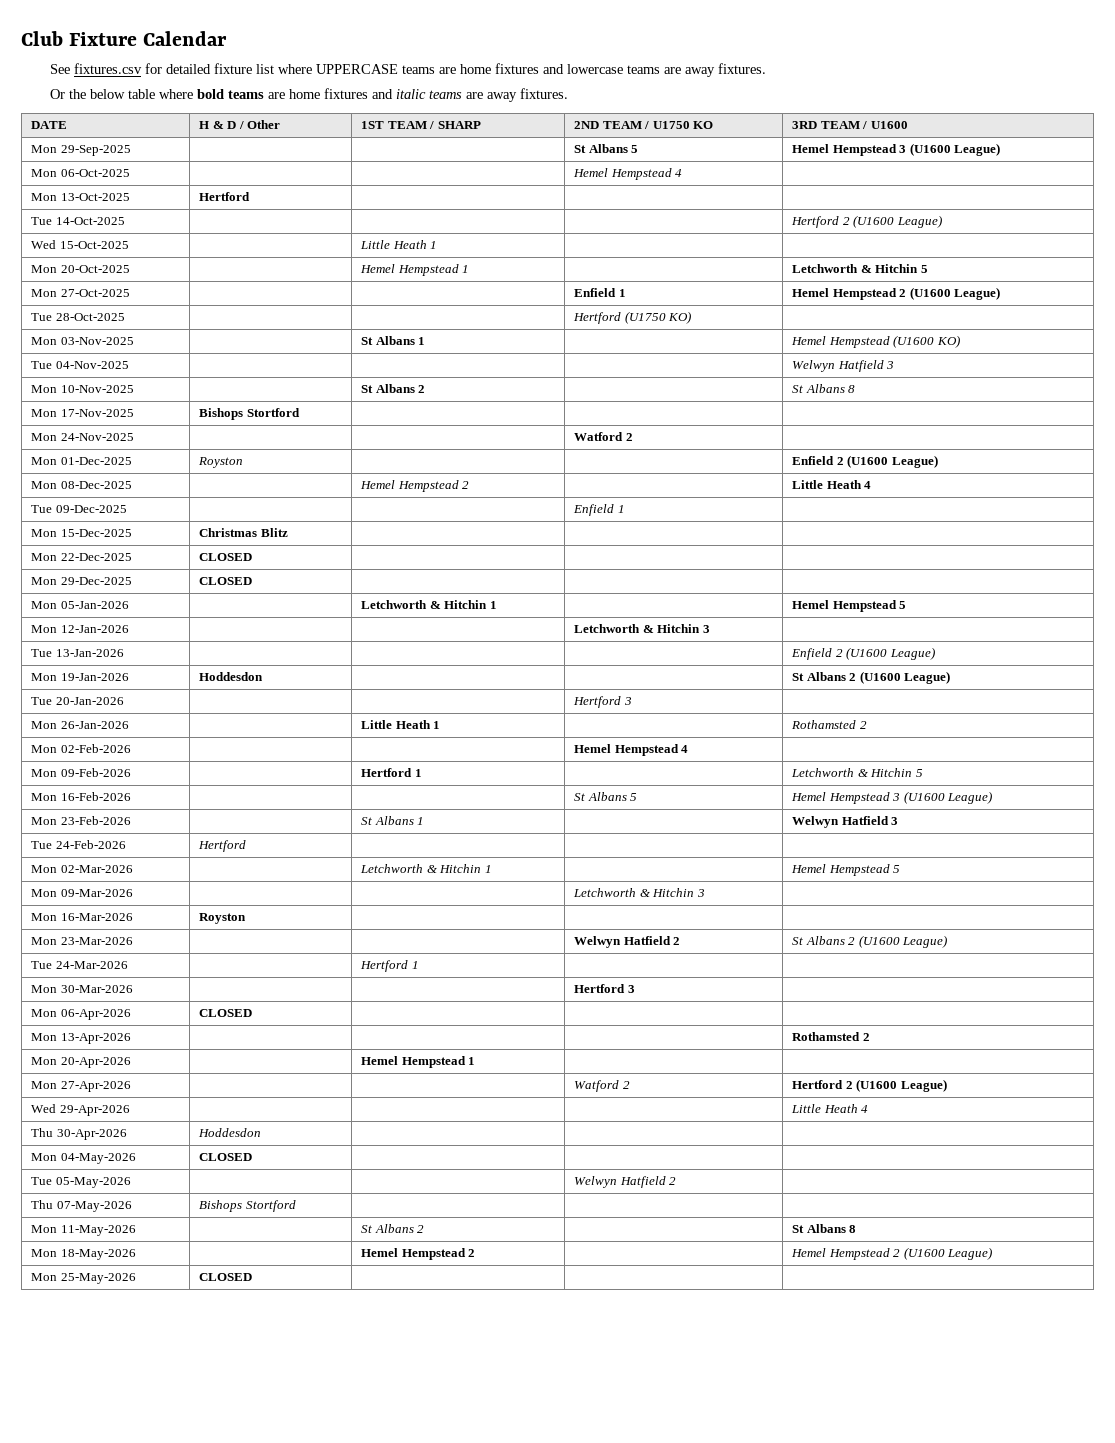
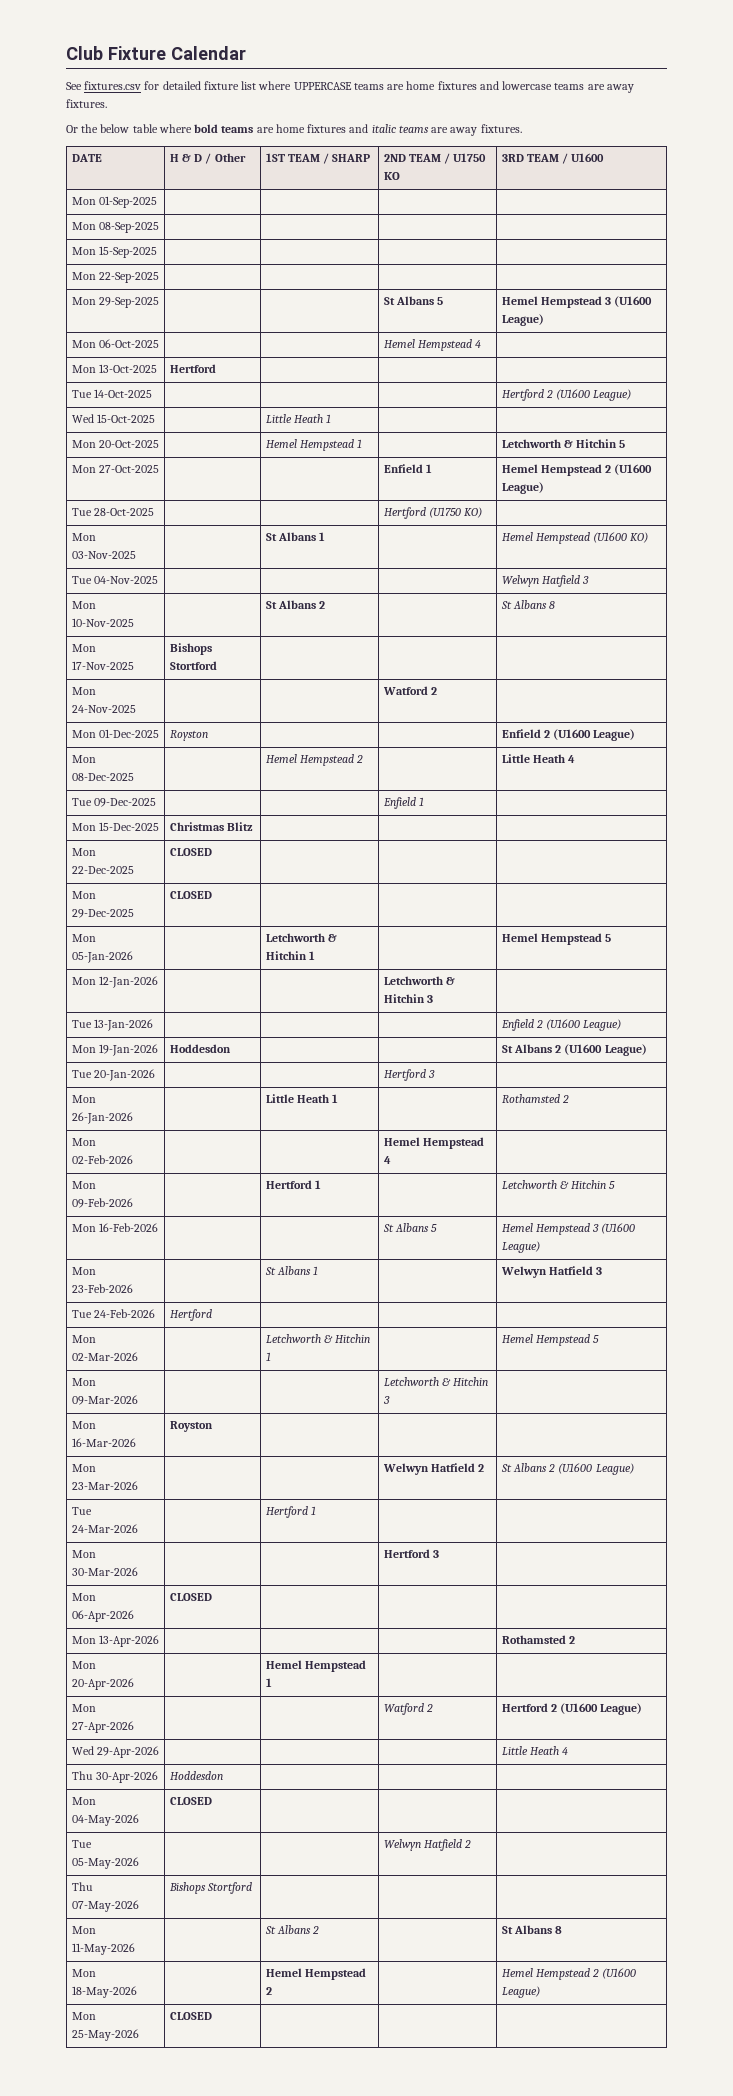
+ Mon 01-Sep-2025 | | | |
+ Mon 08-Sep-2025 | | | |
+ Mon 15-Sep-2025 | | | |
+ Mon 22-Sep-2025 | | | |

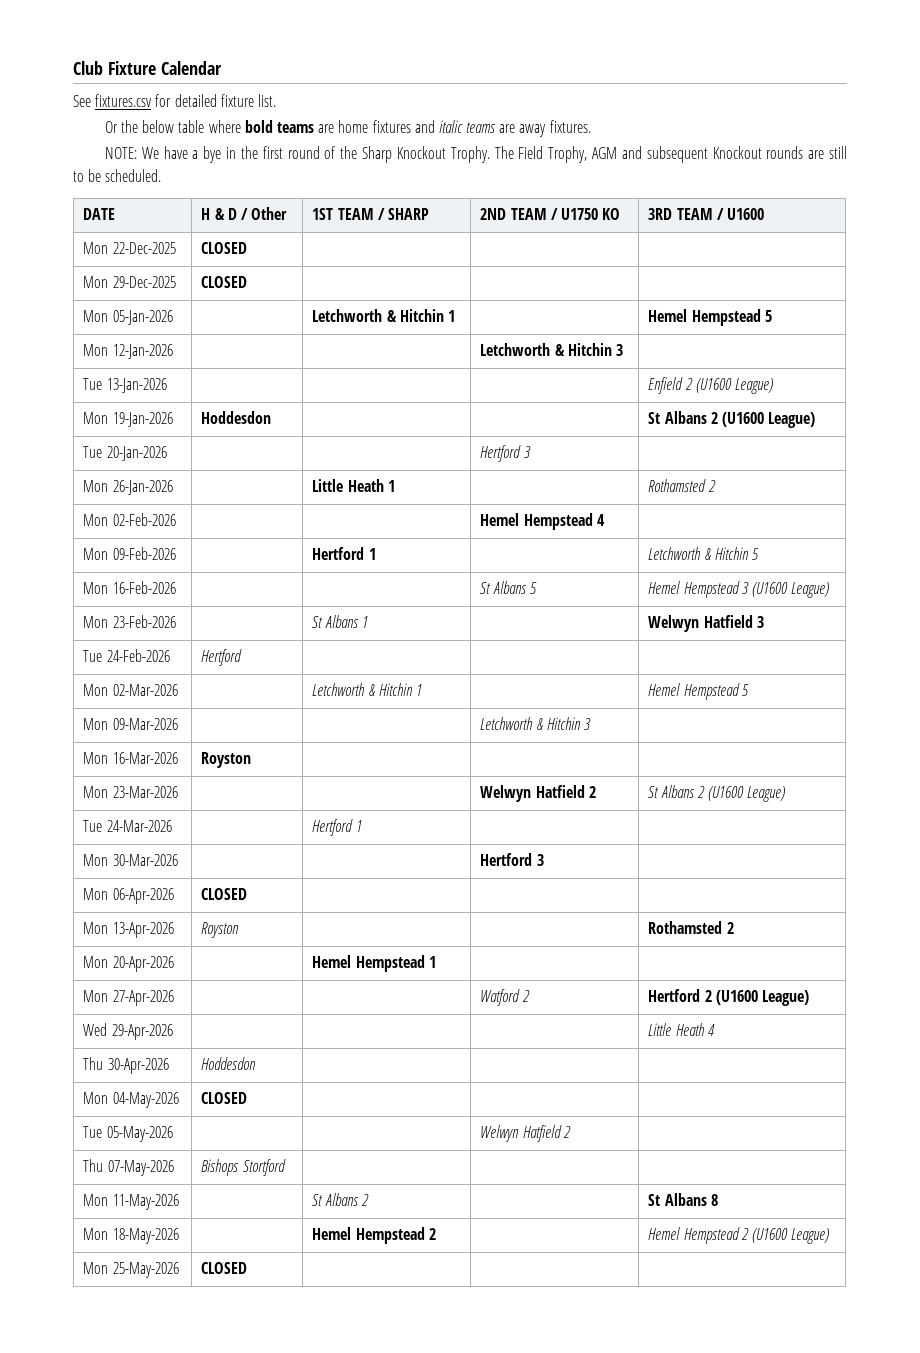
- See fixtures.csv for detailed fixture list where UPPERCASE teams are home fixtures and lowercase teams are away fixtures.
+ See fixtures.csv for detailed fixture list.
+ NOTE: We have a bye in the first round of the Sharp Knockout Trophy. The Field Trophy, AGM and subsequent Knockout rounds are still to be scheduled.
- Mon 01-Sep-2025 | | | |
- Mon 08-Sep-2025 | | | |
- Mon 15-Sep-2025 | | | |
- Mon 22-Sep-2025 | | | |
- Mon 29-Sep-2025 | | | St Albans 5 | Hemel Hempstead 3 (U1600 League)
- Mon 06-Oct-2025 | | | Hemel Hempstead 4 |
- Mon 13-Oct-2025 | Hertford | | |
- Tue 14-Oct-2025 | | | | Hertford 2 (U1600 League)
- Wed 15-Oct-2025 | | Little Heath 1 | |
- Mon 20-Oct-2025 | | Hemel Hempstead 1 | | Letchworth & Hitchin 5
- Mon 27-Oct-2025 | | | Enfield 1 | Hemel Hempstead 2 (U1600 League)
- Tue 28-Oct-2025 | | | Hertford (U1750 KO) |
- Mon 03-Nov-2025 | | St Albans 1 | | Hemel Hempstead (U1600 KO)
- Tue 04-Nov-2025 | | | | Welwyn Hatfield 3
- Mon 10-Nov-2025 | | St Albans 2 | | St Albans 8
- Mon 17-Nov-2025 | Bishops Stortford | | |
- Mon 24-Nov-2025 | | | Watford 2 |
- Mon 01-Dec-2025 | Royston | | | Enfield 2 (U1600 League)
- Mon 08-Dec-2025 | | Hemel Hempstead 2 | | Little Heath 4
- Tue 09-Dec-2025 | | | Enfield 1 |
- Mon 15-Dec-2025 | Christmas Blitz | | |
- Mon 13-Apr-2026 | | | | Rothamsted 2
+ Mon 13-Apr-2026 | Royston | | | Rothamsted 2

